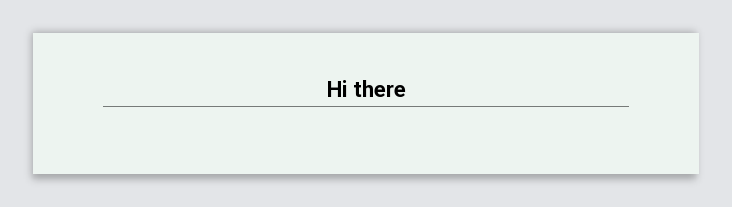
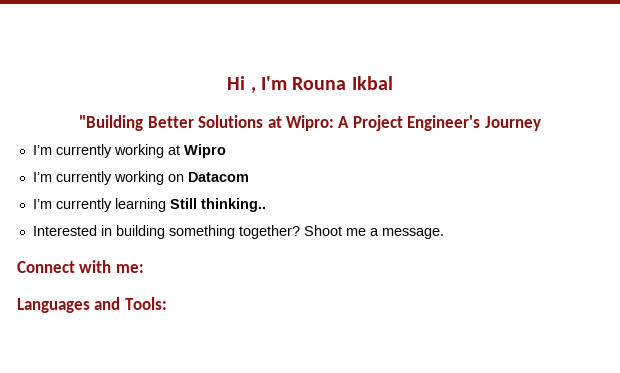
- Hi there
+ Hi , I'm Rouna Ikbal
+ "Building Better Solutions at Wipro: A Project Engineer's Journey
+ I’m currently working at Wipro
+ I’m currently working on Datacom
+ I’m currently learning Still thinking..
+ Interested in building something together? Shoot me a message.
+ Connect with me:
+ Languages and Tools:

